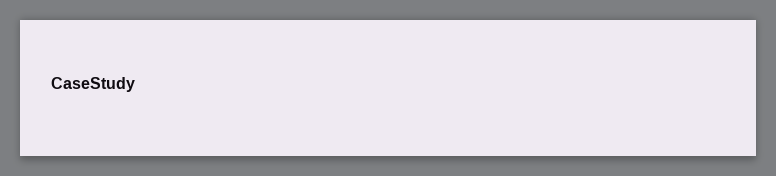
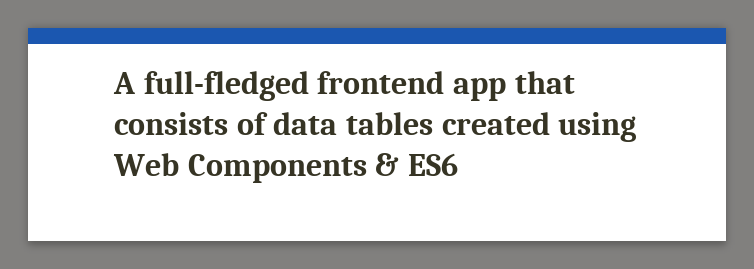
- CaseStudy
+ A full-fledged frontend app that consists of data tables created using Web Components & ES6

